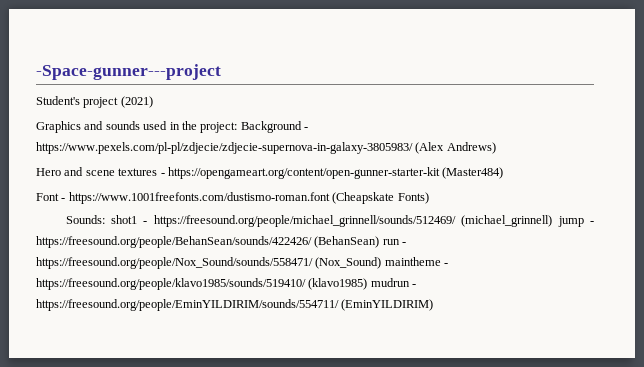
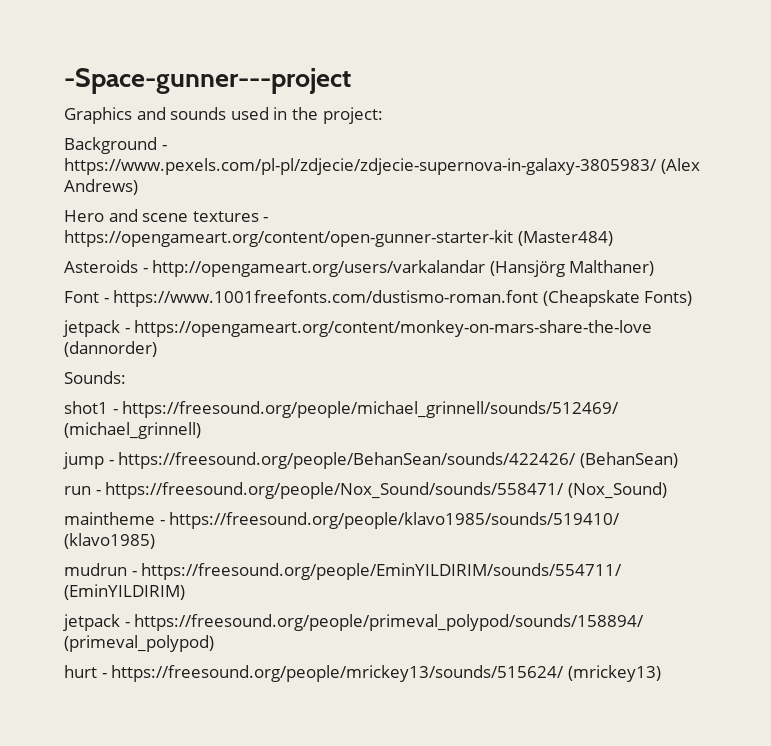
- Student's project (2021)
- Graphics and sounds used in the project: Background - https://www.pexels.com/pl-pl/zdjecie/zdjecie-supernova-in-galaxy-3805983/ (Alex Andrews)
+ Graphics and sounds used in the project:
+ Background - https://www.pexels.com/pl-pl/zdjecie/zdjecie-supernova-in-galaxy-3805983/ (Alex Andrews)
+ Asteroids - http://opengameart.org/users/varkalandar (Hansjörg Malthaner)
+ jetpack - https://opengameart.org/content/monkey-on-mars-share-the-love (dannorder)
- Sounds: shot1 - https://freesound.org/people/michael_grinnell/sounds/512469/ (michael_grinnell) jump - https://freesound.org/people/BehanSean/sounds/422426/ (BehanSean) run - https://freesound.org/people/Nox_Sound/sounds/558471/ (Nox_Sound) maintheme - https://freesound.org/people/klavo1985/sounds/519410/ (klavo1985) mudrun - https://freesound.org/people/EminYILDIRIM/sounds/554711/ (EminYILDIRIM)
+ Sounds:
+ shot1 - https://freesound.org/people/michael_grinnell/sounds/512469/ (michael_grinnell)
+ jump - https://freesound.org/people/BehanSean/sounds/422426/ (BehanSean)
+ run - https://freesound.org/people/Nox_Sound/sounds/558471/ (Nox_Sound)
+ maintheme - https://freesound.org/people/klavo1985/sounds/519410/ (klavo1985)
+ mudrun - https://freesound.org/people/EminYILDIRIM/sounds/554711/ (EminYILDIRIM)
+ jetpack - https://freesound.org/people/primeval_polypod/sounds/158894/ (primeval_polypod)
+ hurt - https://freesound.org/people/mrickey13/sounds/515624/ (mrickey13)

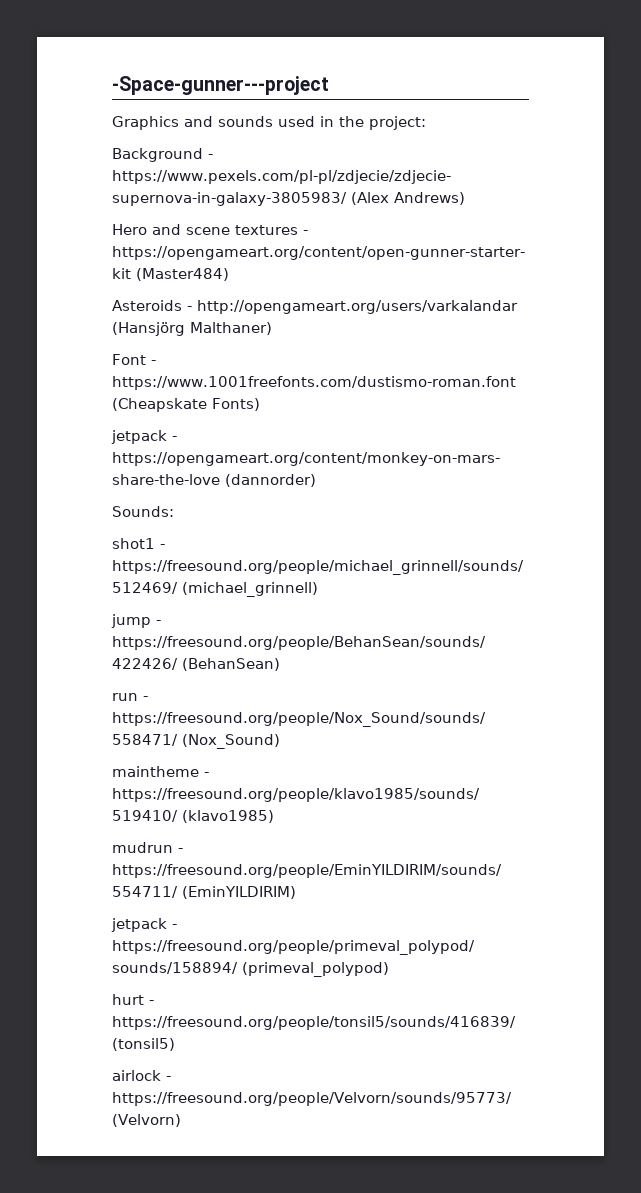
- hurt - https://freesound.org/people/mrickey13/sounds/515624/ (mrickey13)
+ hurt - https://freesound.org/people/tonsil5/sounds/416839/ (tonsil5)
+ airlock - https://freesound.org/people/Velvorn/sounds/95773/ (Velvorn)

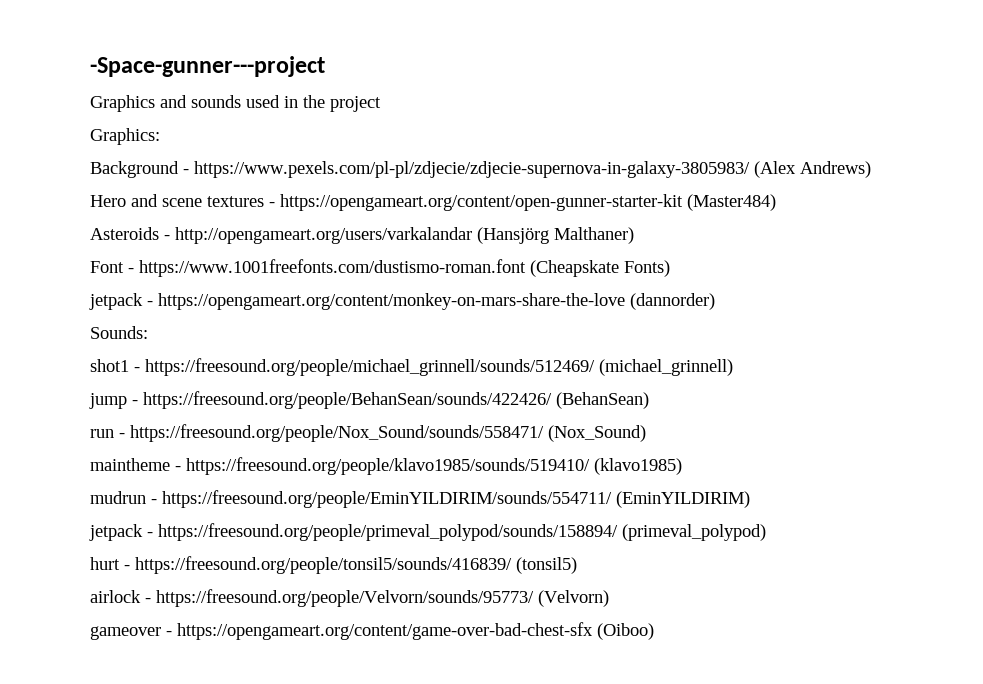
- Graphics and sounds used in the project:
+ Graphics and sounds used in the project
+ Graphics:
+ gameover - https://opengameart.org/content/game-over-bad-chest-sfx (Oiboo)

